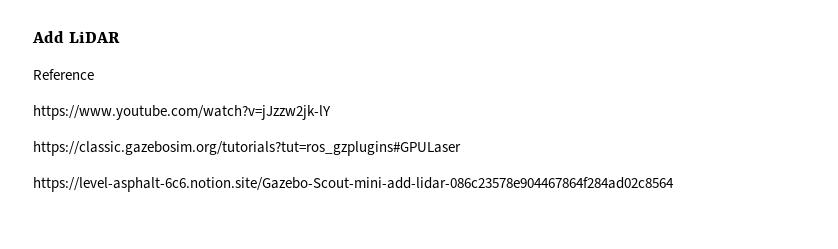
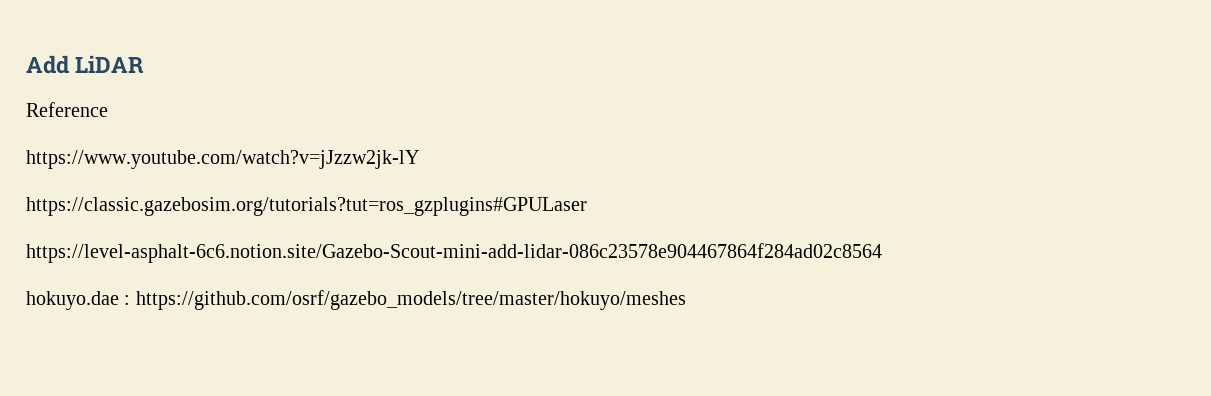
+ hokuyo.dae : https://github.com/osrf/gazebo_models/tree/master/hokuyo/meshes

